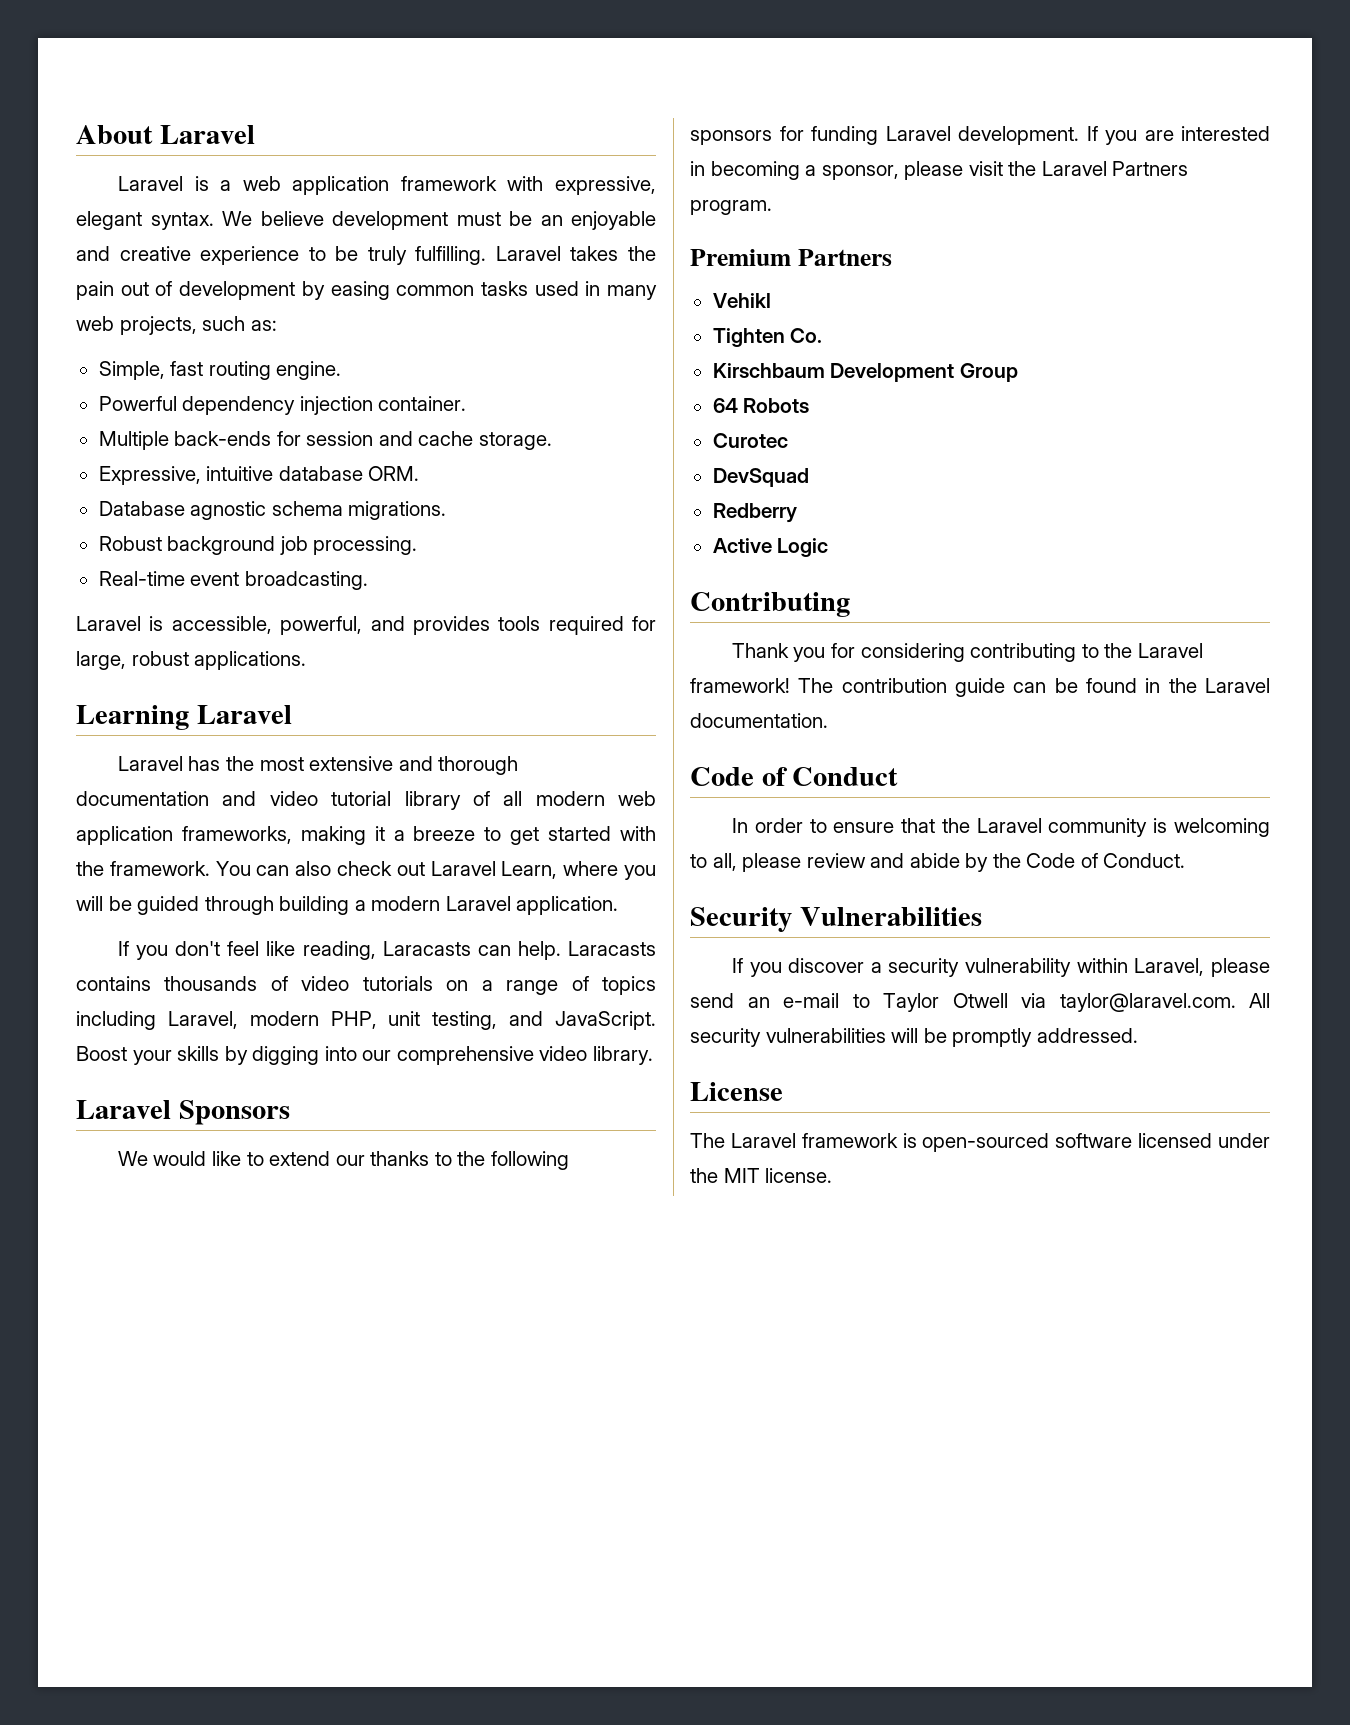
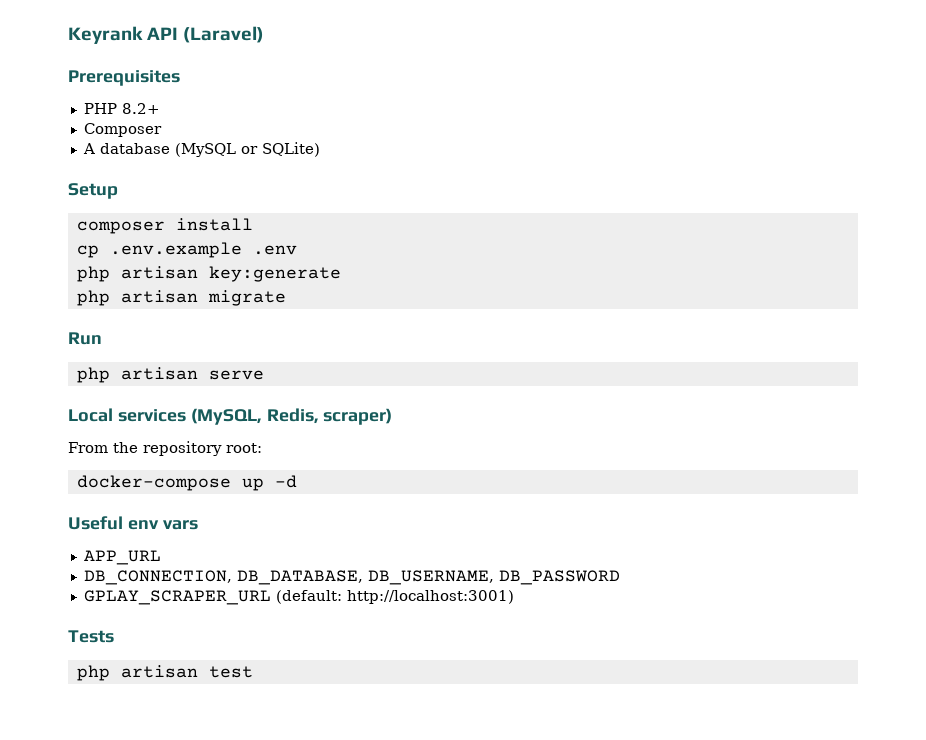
- About Laravel
- Laravel is a web application framework with expressive, elegant syntax. We believe development must be an enjoyable and creative experience to be truly fulfilling. Laravel takes the pain out of development by easing common tasks used in many web projects, such as:
- Simple, fast routing engine.
- Powerful dependency injection container.
- Multiple back-ends for session and cache storage.
- Expressive, intuitive database ORM.
- Database agnostic schema migrations.
- Robust background job processing.
- Real-time event broadcasting.
- Laravel is accessible, powerful, and provides tools required for large, robust applications.
- Learning Laravel
- Laravel has the most extensive and thorough documentation and video tutorial library of all modern web application frameworks, making it a breeze to get started with the framework. You can also check out Laravel Learn, where you will be guided through building a modern Laravel application.
- If you don't feel like reading, Laracasts can help. Laracasts contains thousands of video tutorials on a range of topics including Laravel, modern PHP, unit testing, and JavaScript. Boost your skills by digging into our comprehensive video library.
- Laravel Sponsors
- We would like to extend our thanks to the following sponsors for funding Laravel development. If you are interested in becoming a sponsor, please visit the Laravel Partners program.
- Premium Partners
- Vehikl
- Tighten Co.
- Kirschbaum Development Group
- 64 Robots
- Curotec
- DevSquad
- Redberry
- Active Logic
- Contributing
- Thank you for considering contributing to the Laravel framework! The contribution guide can be found in the Laravel documentation.
- Code of Conduct
- In order to ensure that the Laravel community is welcoming to all, please review and abide by the Code of Conduct.
- Security Vulnerabilities
- If you discover a security vulnerability within Laravel, please send an e-mail to Taylor Otwell via taylor@laravel.com. All security vulnerabilities will be promptly addressed.
- License
- The Laravel framework is open-sourced software licensed under the MIT license.
+ Keyrank API (Laravel)
+ Prerequisites
+ PHP 8.2+
+ Composer
+ A database (MySQL or SQLite)
+ Setup
+ composer install
+ cp .env.example .env
+ php artisan key:generate
+ php artisan migrate
+ Run
+ php artisan serve
+ Local services (MySQL, Redis, scraper)
+ From the repository root:
+ docker-compose up -d
+ Useful env vars
+ APP_URL
+ DB_CONNECTION, DB_DATABASE, DB_USERNAME, DB_PASSWORD
+ GPLAY_SCRAPER_URL (default: http://localhost:3001)
+ Tests
+ php artisan test

